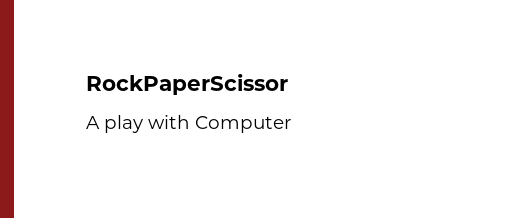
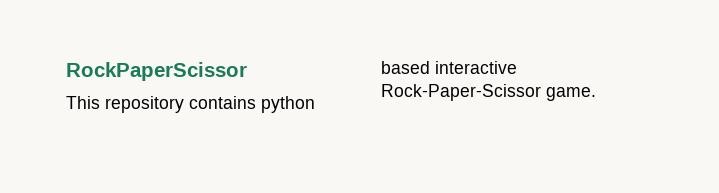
- A play with Computer
+ This repository contains python based interactive Rock-Paper-Scissor game.

